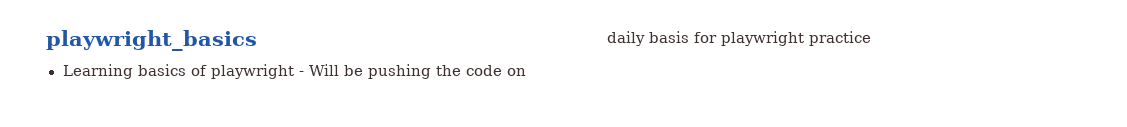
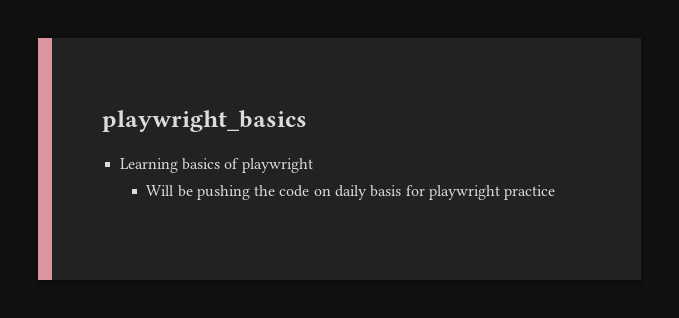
- Learning basics of playwright - Will be pushing the code on daily basis for playwright practice
+ Learning basics of playwright
+ Will be pushing the code on daily basis for playwright practice

